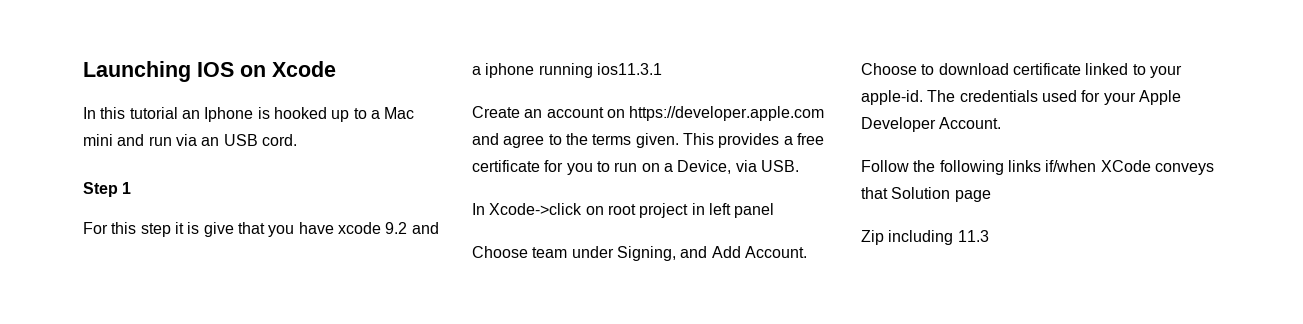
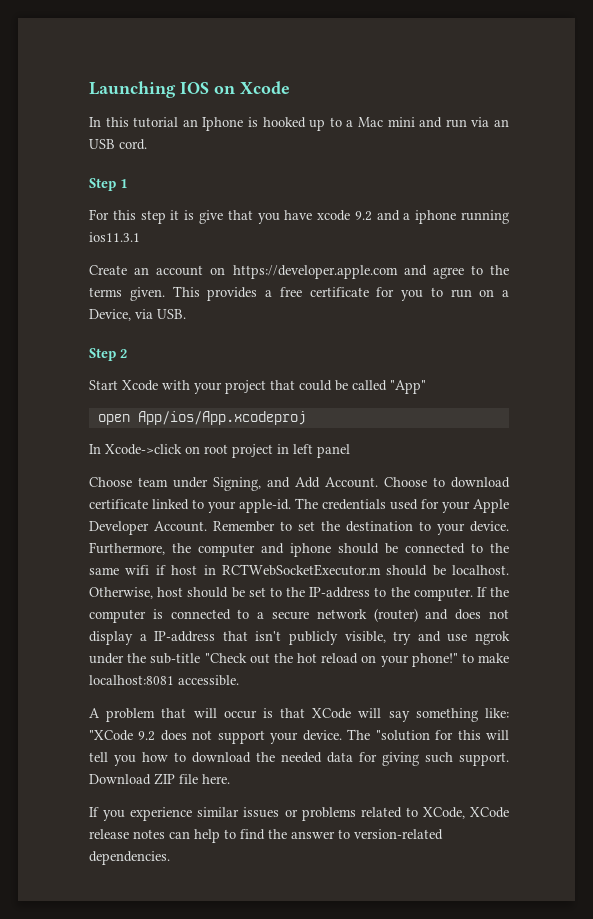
+ Step 2
+ Start Xcode with your project that could be called "App"
+ open App/ios/App.xcodeproj
- The credentials used for your Apple Developer Account.
- Follow the following links if/when XCode conveys that Solution page
- Zip including 11.3
+ The credentials used for your Apple Developer Account. Remember to set the destination to your device. Furthermore, the computer and iphone should be connected to the same wifi if host in RCTWebSocketExecutor.m should be localhost. Otherwise, host should be set to the IP-address to the computer. If the computer is connected to a secure network (router) and does not display a IP-address that isn't publicly visible, try and use ngrok under the sub-title "Check out the hot reload on your phone!" to make localhost:8081 accessible.
+ A problem that will occur is that XCode will say something like: "XCode 9.2 does not support your device. The "solution for this will tell you how to download the needed data for giving such support. Download ZIP file here.
+ If you experience similar issues or problems related to XCode, XCode release notes can help to find the answer to version-related dependencies.

